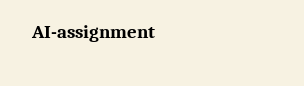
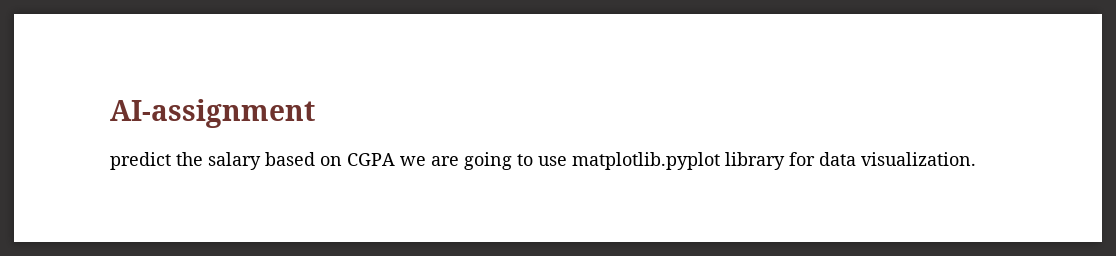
+ predict the salary based on CGPA we are going to use matplotlib.pyplot library for data visualization.

